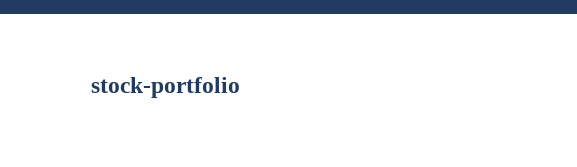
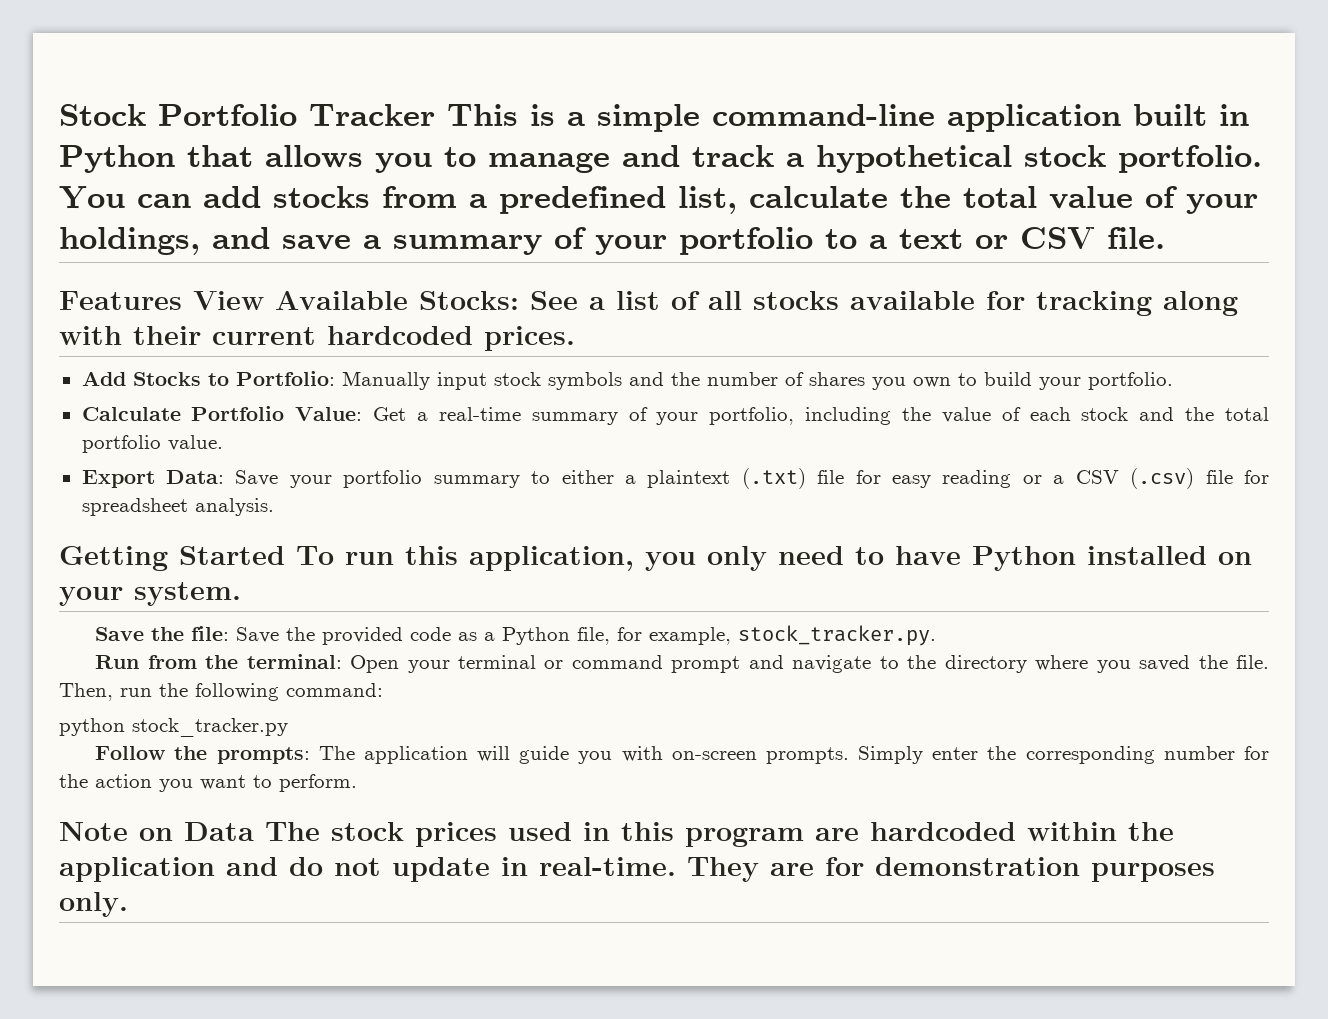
- stock-portfolio
+ Stock Portfolio Tracker This is a simple command-line application built in Python that allows you to manage and track a hypothetical stock portfolio. You can add stocks from a predefined list, calculate the total value of your holdings, and save a summary of your portfolio to a text or CSV file.
+ Features View Available Stocks: See a list of all stocks available for tracking along with their current hardcoded prices.
+ Add Stocks to Portfolio: Manually input stock symbols and the number of shares you own to build your portfolio.
+ Calculate Portfolio Value: Get a real-time summary of your portfolio, including the value of each stock and the total portfolio value.
+ Export Data: Save your portfolio summary to either a plaintext (.txt) file for easy reading or a CSV (.csv) file for spreadsheet analysis.
+ Getting Started To run this application, you only need to have Python installed on your system.
+ Save the file: Save the provided code as a Python file, for example, stock_tracker.py.
+ Run from the terminal: Open your terminal or command prompt and navigate to the directory where you saved the file. Then, run the following command:
+ python stock_tracker.py
+ Follow the prompts: The application will guide you with on-screen prompts. Simply enter the corresponding number for the action you want to perform.
+ Note on Data The stock prices used in this program are hardcoded within the application and do not update in real-time. They are for demonstration purposes only.

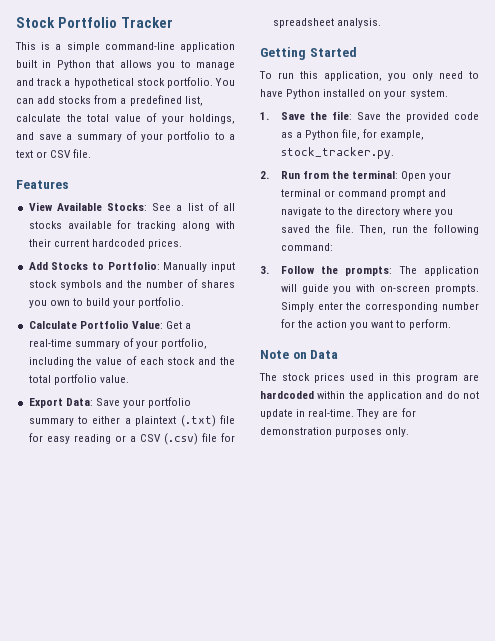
- Stock Portfolio Tracker This is a simple command-line application built in Python that allows you to manage and track a hypothetical stock portfolio.
+ Stock Portfolio Tracker
+ This is a simple command-line application built in Python that allows you to manage and track a hypothetical stock portfolio.
- Features View Available Stocks: See a list of all stocks available for tracking along with their current hardcoded prices.
+ Features
+ View Available Stocks: See a list of all stocks available for tracking along with their current hardcoded prices.
- Getting Started To run this application, you only need to have Python installed on your system.
+ Getting Started
+ To run this application, you only need to have Python installed on your system.
- Save the file: Save the provided code as a Python file, for example, stock_tracker.py.
+ 1. Save the file: Save the provided code as a Python file, for example, stock_tracker.py.
- Run from the terminal: Open your terminal or command prompt and navigate to the directory where you saved the file.
+ 2. Run from the terminal: Open your terminal or command prompt and navigate to the directory where you saved the file.
- python stock_tracker.py
- Follow the prompts: The application will guide you with on-screen prompts.
+ 3. Follow the prompts: The application will guide you with on-screen prompts.
- Note on Data The stock prices used in this program are hardcoded within the application and do not update in real-time.
+ Note on Data
+ The stock prices used in this program are hardcoded within the application and do not update in real-time.

